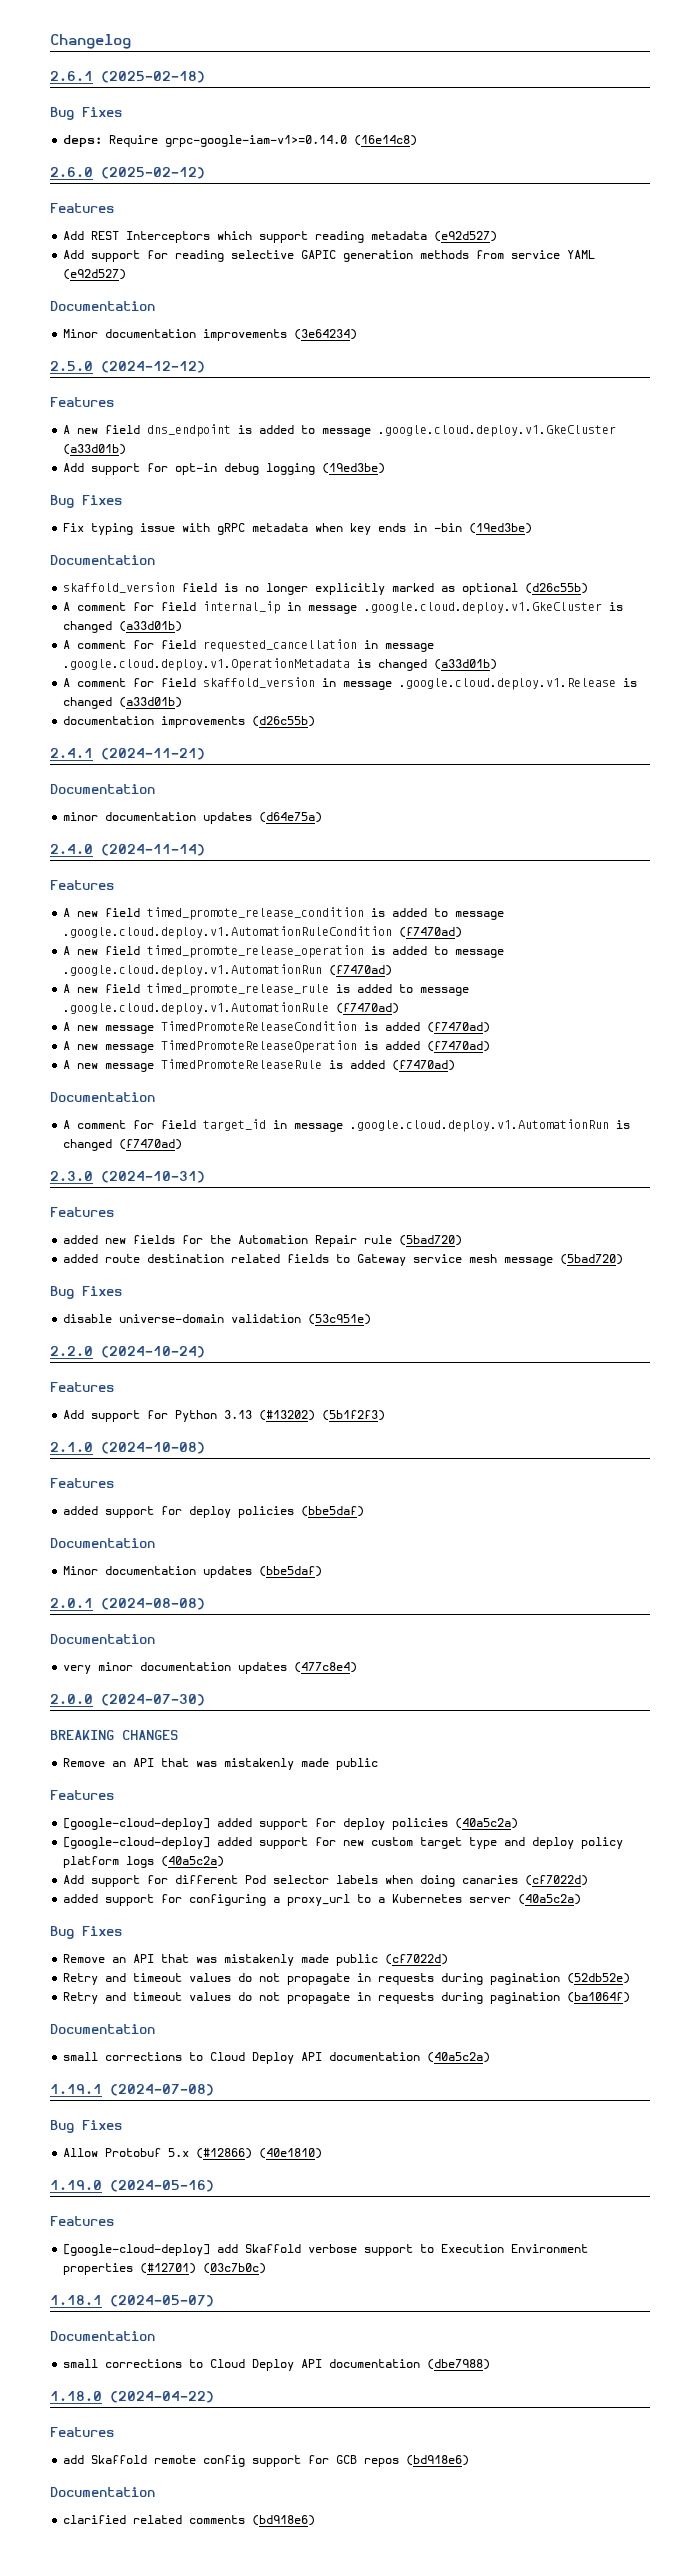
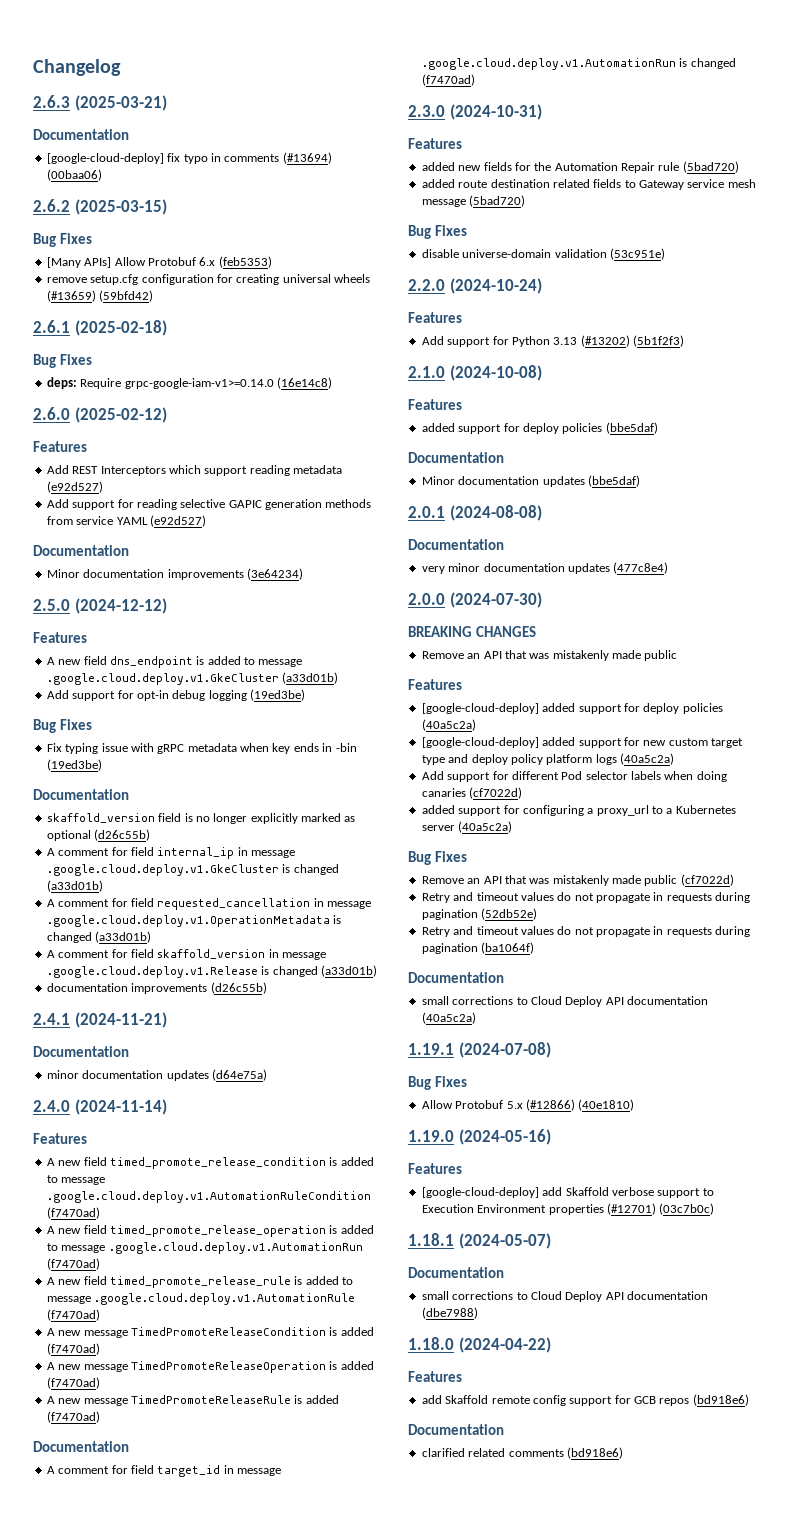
+ 2.6.3 (2025-03-21)
+ Documentation
+ [google-cloud-deploy] fix typo in comments (#13694) (00baa06)
+ 2.6.2 (2025-03-15)
+ Bug Fixes
+ [Many APIs] Allow Protobuf 6.x (feb5353)
+ remove setup.cfg configuration for creating universal wheels (#13659) (59bfd42)

